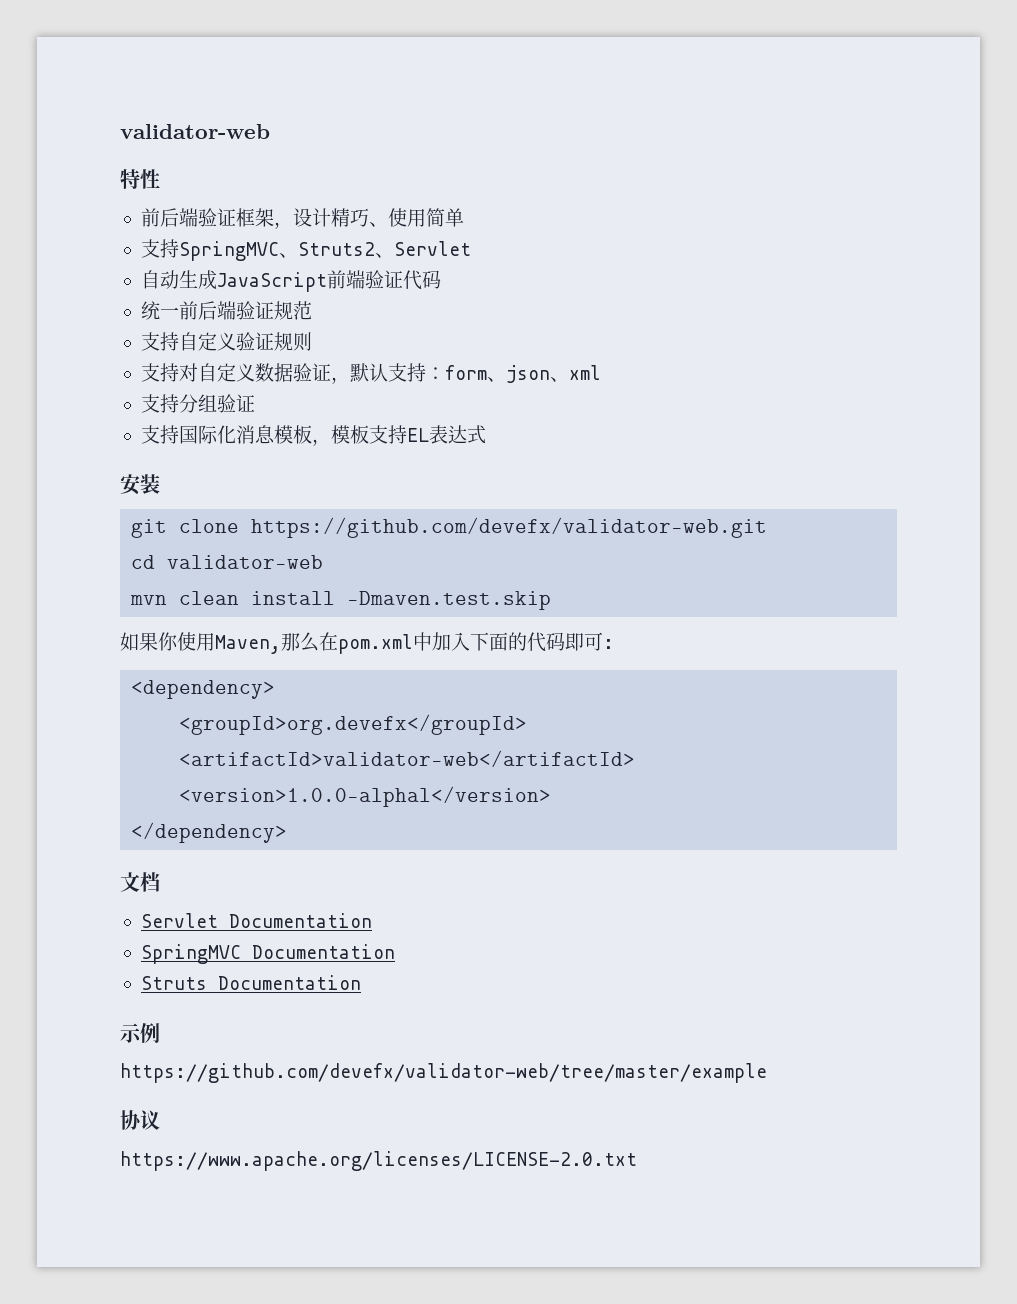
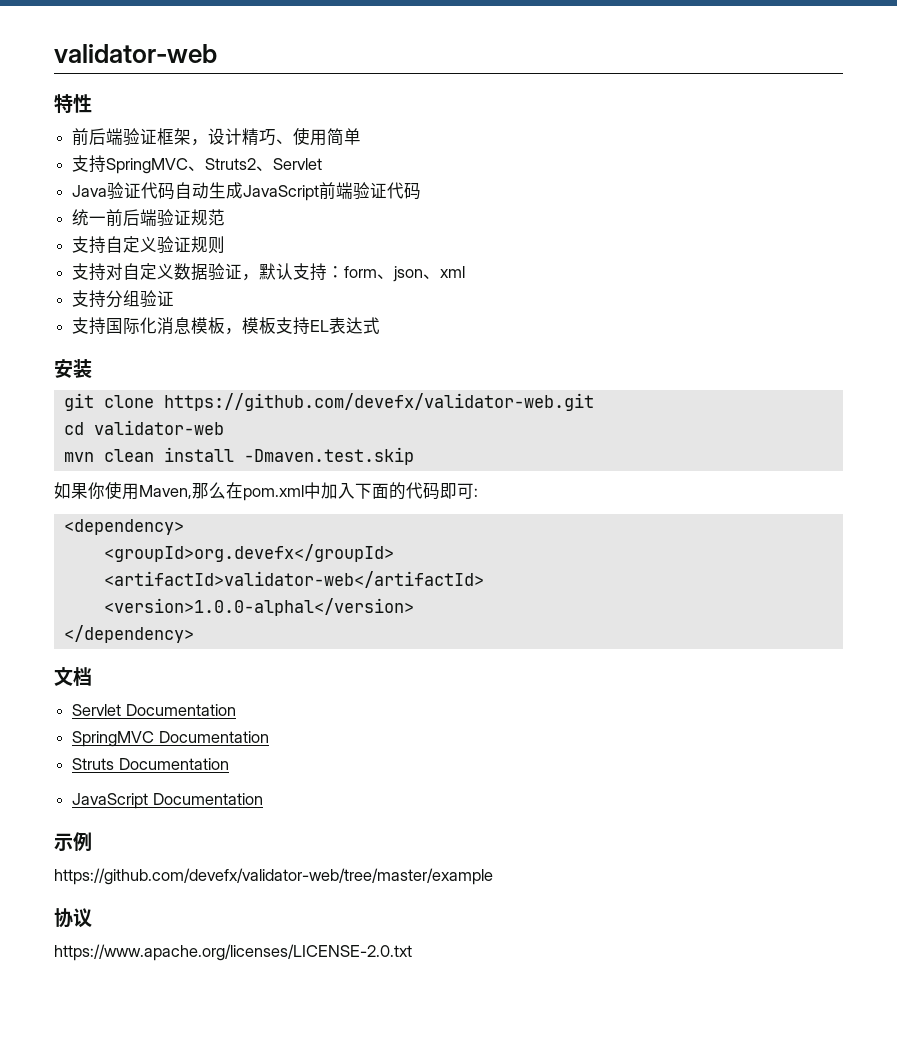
- 自动生成JavaScript前端验证代码
+ Java验证代码自动生成JavaScript前端验证代码
+ JavaScript Documentation

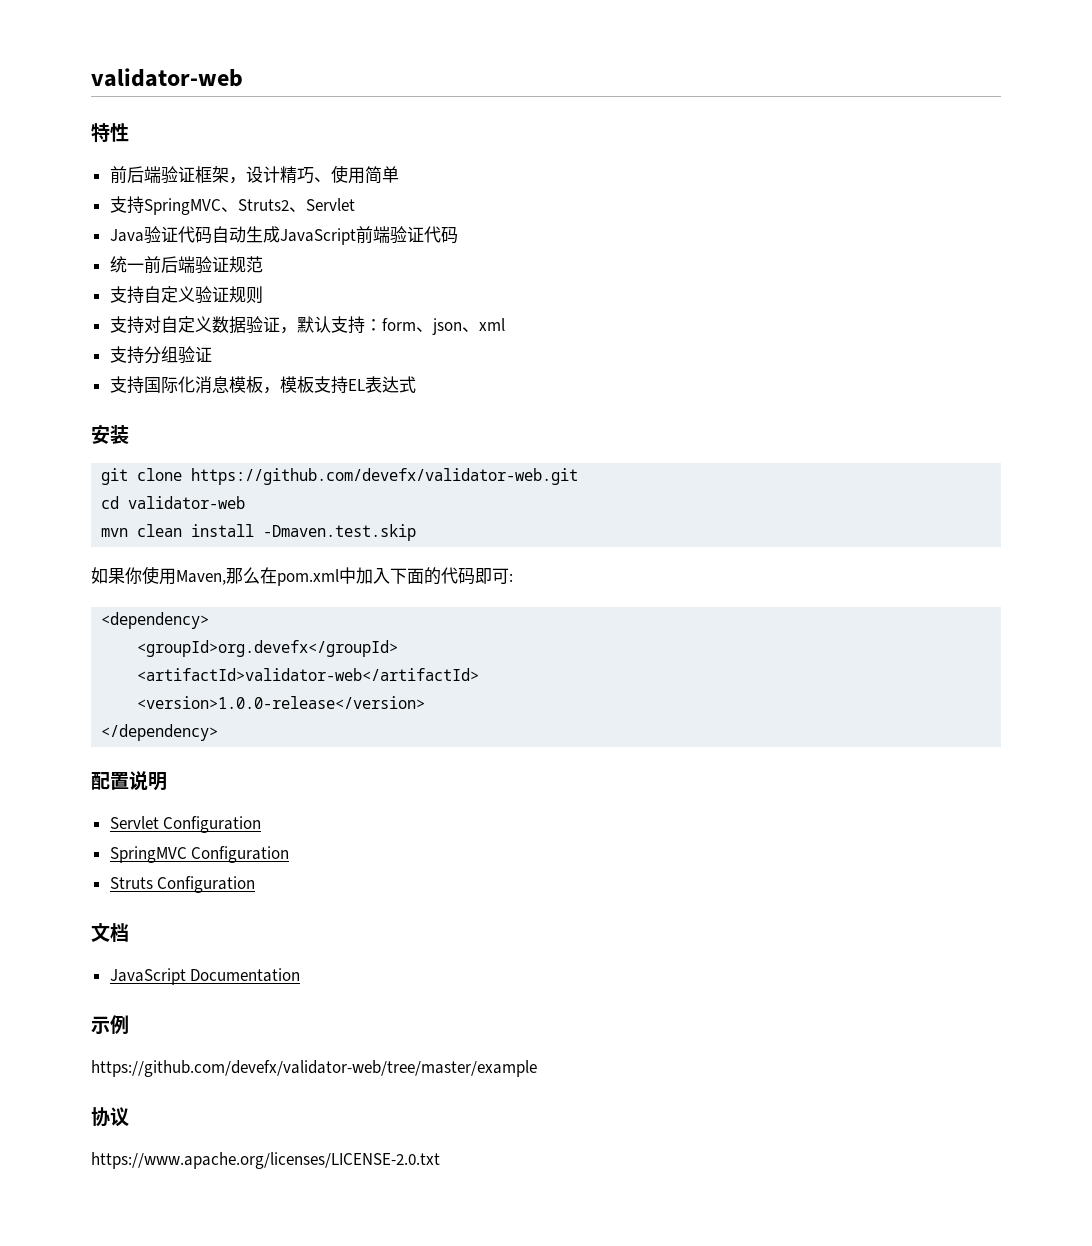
- <version>1.0.0-alphal</version>
+ <version>1.0.0-release</version>
+ 配置说明
+ Servlet Configuration
+ SpringMVC Configuration
+ Struts Configuration
  文档
- Servlet Documentation
- SpringMVC Documentation
- Struts Documentation

